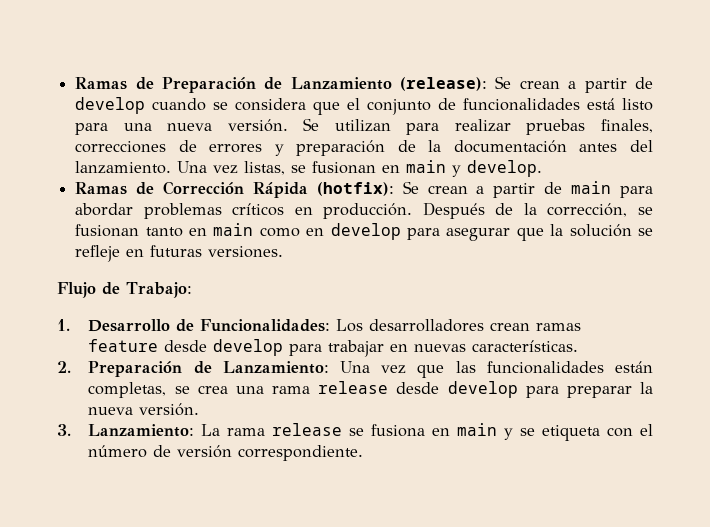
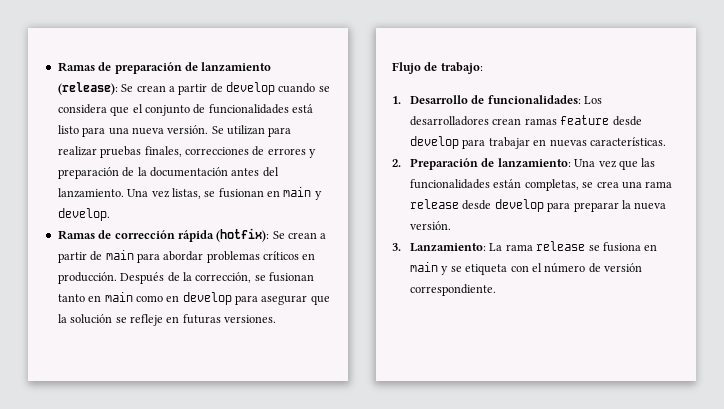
- Ramas de Preparación de Lanzamiento (release): Se crean a partir de develop cuando se considera que el conjunto de funcionalidades está listo para una nueva versión.
+ Ramas de preparación de lanzamiento (release): Se crean a partir de develop cuando se considera que el conjunto de funcionalidades está listo para una nueva versión.
- Ramas de Corrección Rápida (hotfix): Se crean a partir de main para abordar problemas críticos en producción.
+ Ramas de corrección rápida (hotfix): Se crean a partir de main para abordar problemas críticos en producción.
- Flujo de Trabajo:
+ Flujo de trabajo:
- 1. Desarrollo de Funcionalidades: Los desarrolladores crean ramas feature desde develop para trabajar en nuevas características.
+ 1. Desarrollo de funcionalidades: Los desarrolladores crean ramas feature desde develop para trabajar en nuevas características.
- 2. Preparación de Lanzamiento: Una vez que las funcionalidades están completas, se crea una rama release desde develop para preparar la nueva versión.
+ 2. Preparación de lanzamiento: Una vez que las funcionalidades están completas, se crea una rama release desde develop para preparar la nueva versión.

